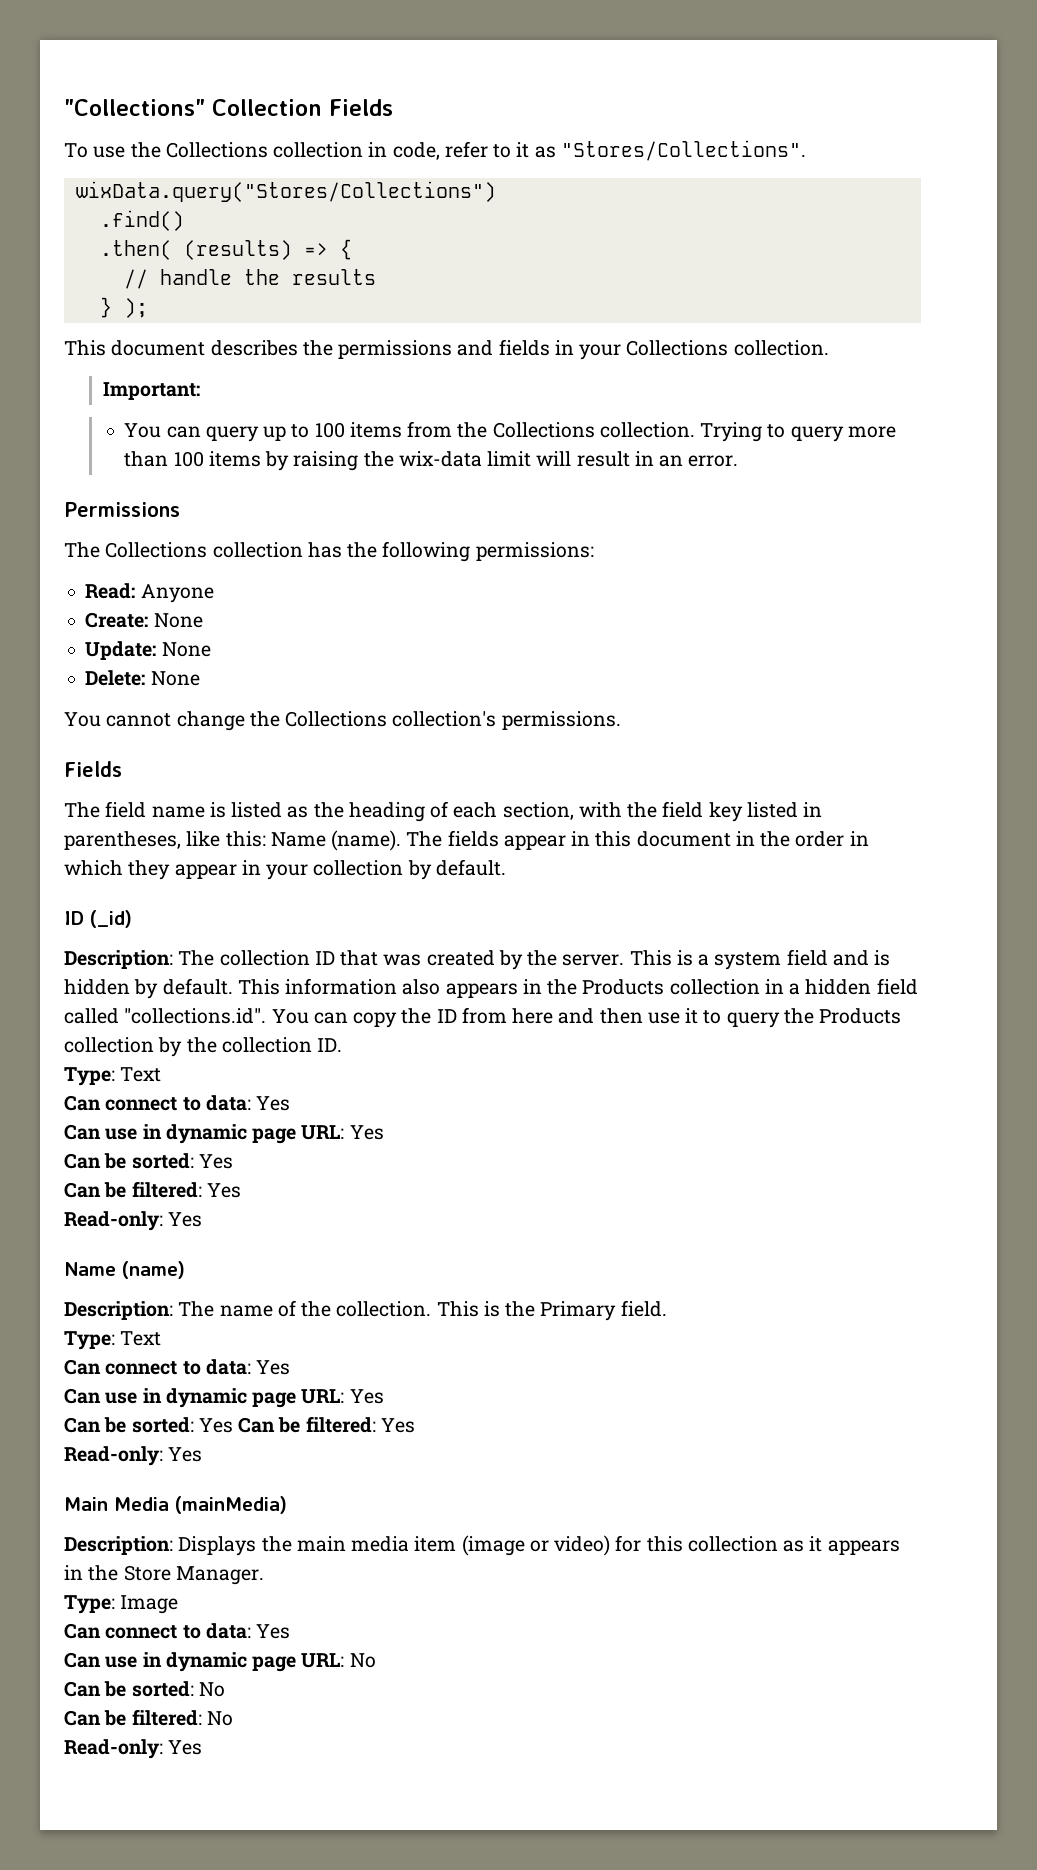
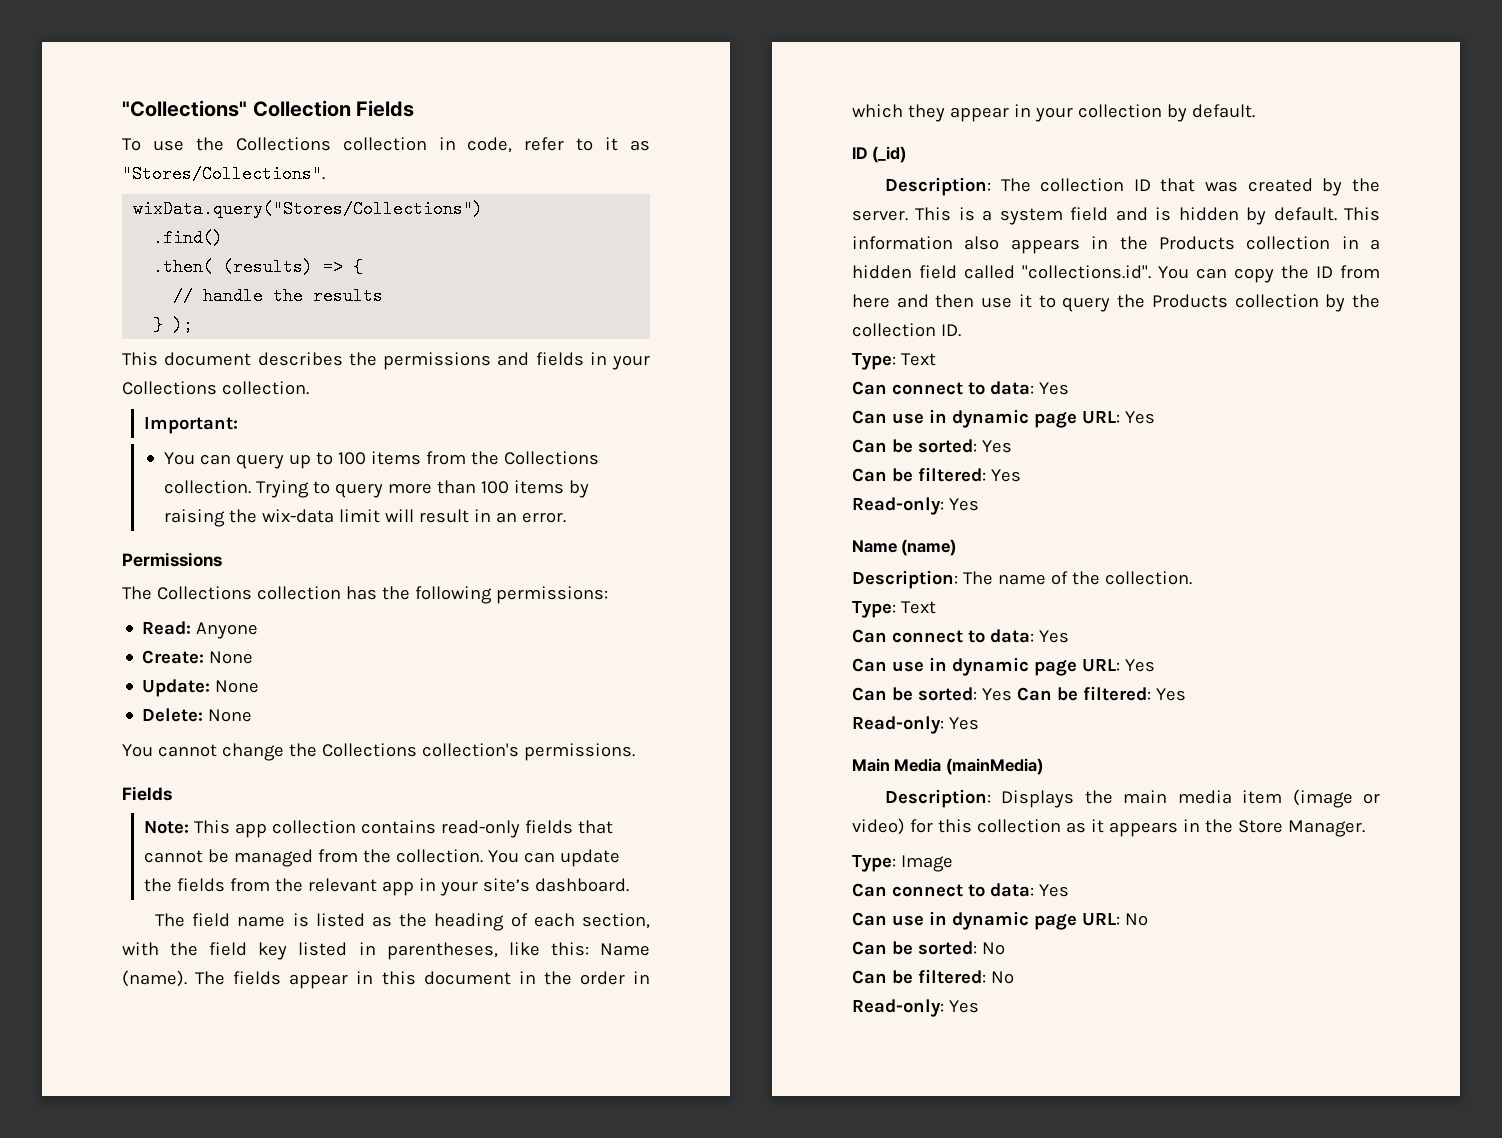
+ Note: This app collection contains read-only fields that cannot be managed from the collection. You can update the fields from the relevant app in your site’s dashboard.
- This is the Primary field.

